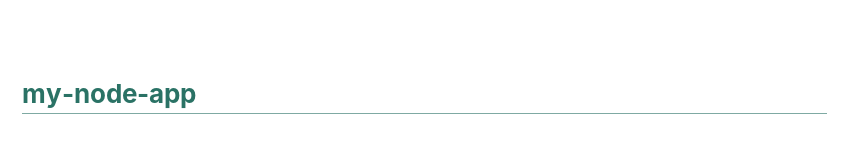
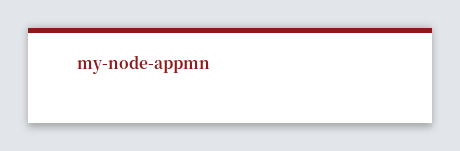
- my-node-app
+ my-node-appmn

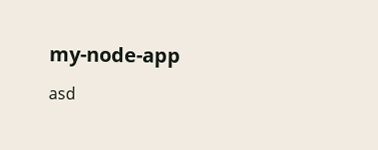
- my-node-appmn
+ my-node-app
+ asd

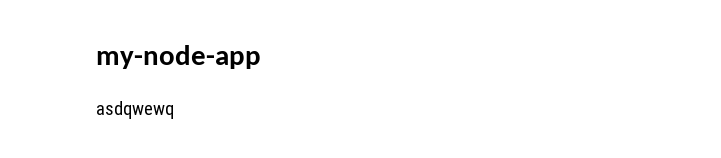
- asd
+ asdqwewq

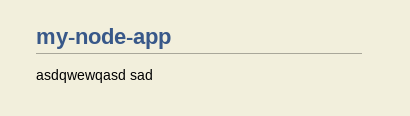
- asdqwewq
+ asdqwewqasd sad

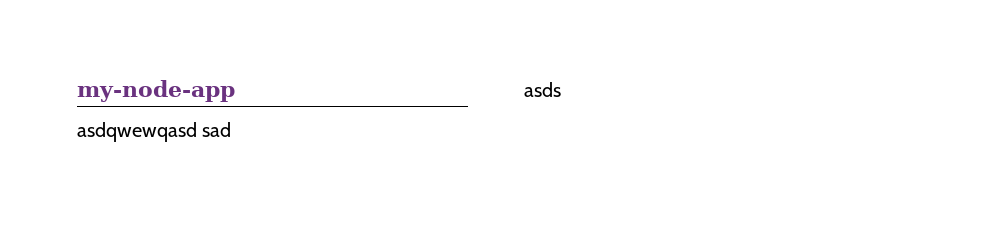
+ asds

